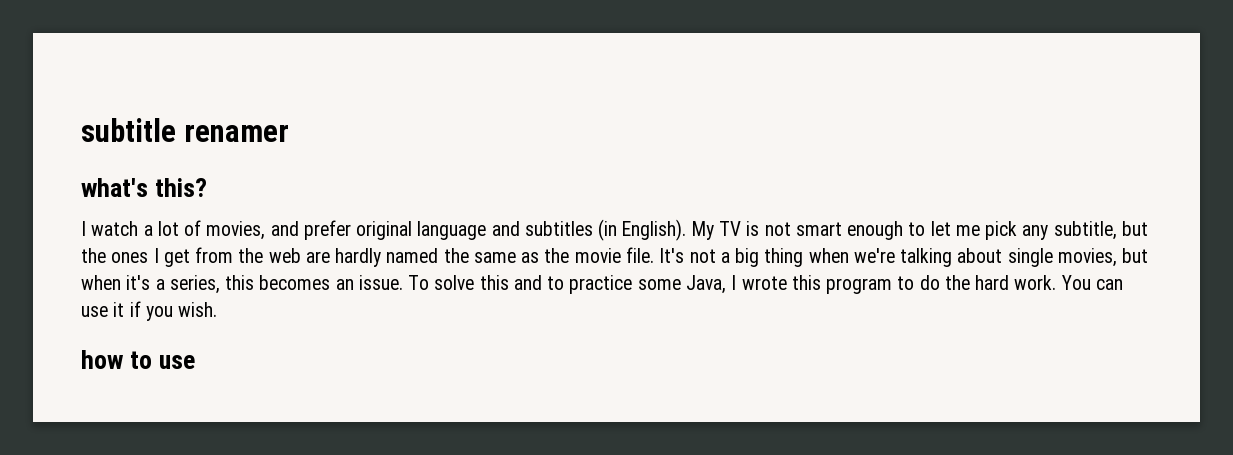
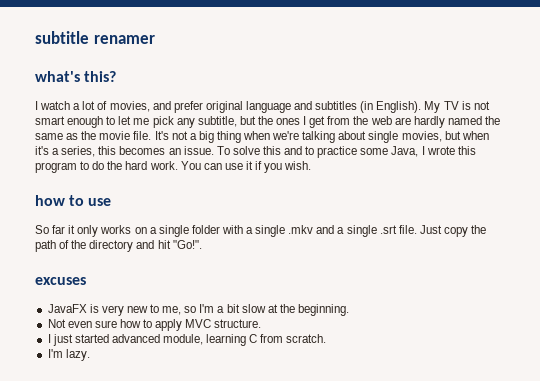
+ So far it only works on a single folder with a single .mkv and a single .srt file. Just copy the path of the directory and hit "Go!".
+ excuses
+ JavaFX is very new to me, so I'm a bit slow at the beginning.
+ Not even sure how to apply MVC structure.
+ I just started advanced module, learning C from scratch.
+ I'm lazy.

